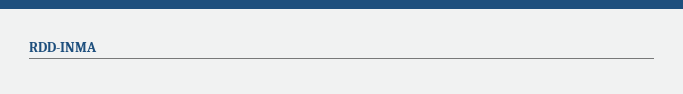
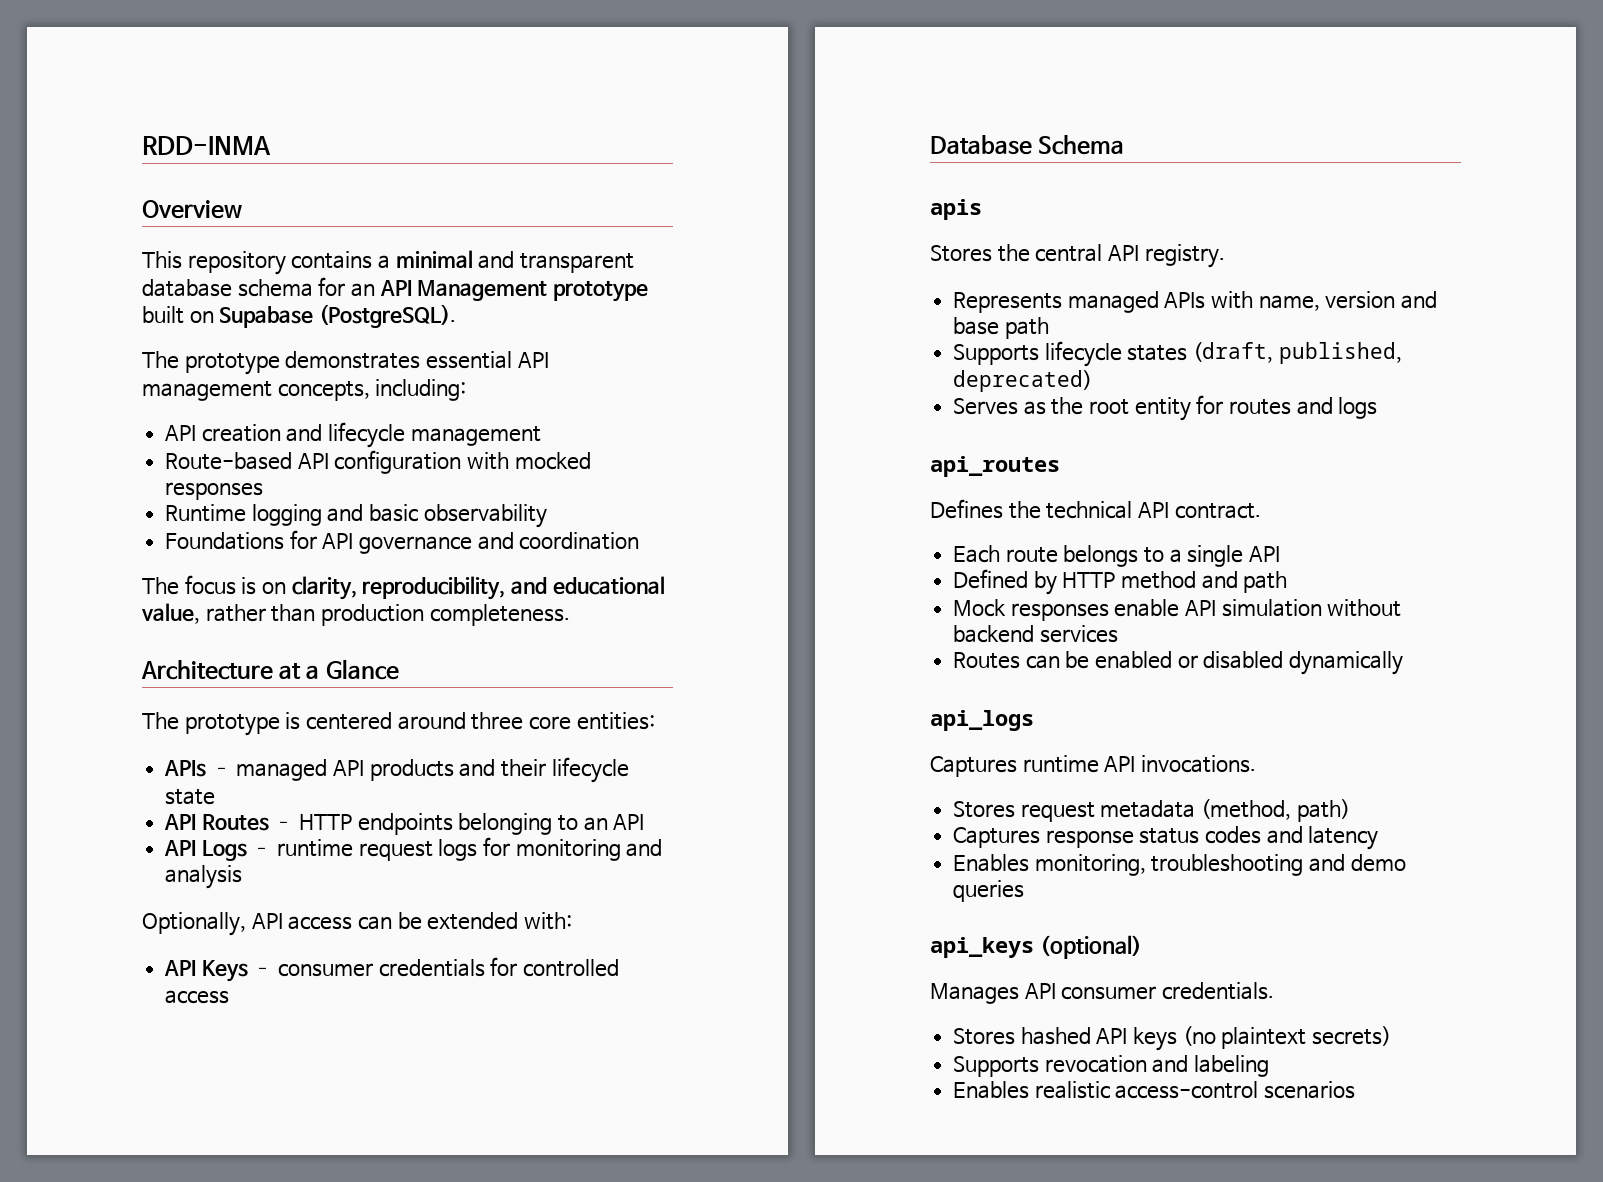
+ Overview
+ This repository contains a minimal and transparent database schema for an API Management prototype built on Supabase (PostgreSQL).
+ The prototype demonstrates essential API management concepts, including:
+ API creation and lifecycle management
+ Route-based API configuration with mocked responses
+ Runtime logging and basic observability
+ Foundations for API governance and coordination
+ The focus is on clarity, reproducibility, and educational value, rather than production completeness.
+ Architecture at a Glance
+ The prototype is centered around three core entities:
+ APIs – managed API products and their lifecycle state
+ API Routes – HTTP endpoints belonging to an API
+ API Logs – runtime request logs for monitoring and analysis
+ Optionally, API access can be extended with:
+ API Keys – consumer credentials for controlled access
+ Database Schema
+ apis
+ Stores the central API registry.
+ Represents managed APIs with name, version and base path
+ Supports lifecycle states (draft, published, deprecated)
+ Serves as the root entity for routes and logs
+ api_routes
+ Defines the technical API contract.
+ Each route belongs to a single API
+ Defined by HTTP method and path
+ Mock responses enable API simulation without backend services
+ Routes can be enabled or disabled dynamically
+ api_logs
+ Captures runtime API invocations.
+ Stores request metadata (method, path)
+ Captures response status codes and latency
+ Enables monitoring, troubleshooting and demo queries
+ api_keys (optional)
+ Manages API consumer credentials.
+ Stores hashed API keys (no plaintext secrets)
+ Supports revocation and labeling
+ Enables realistic access-control scenarios

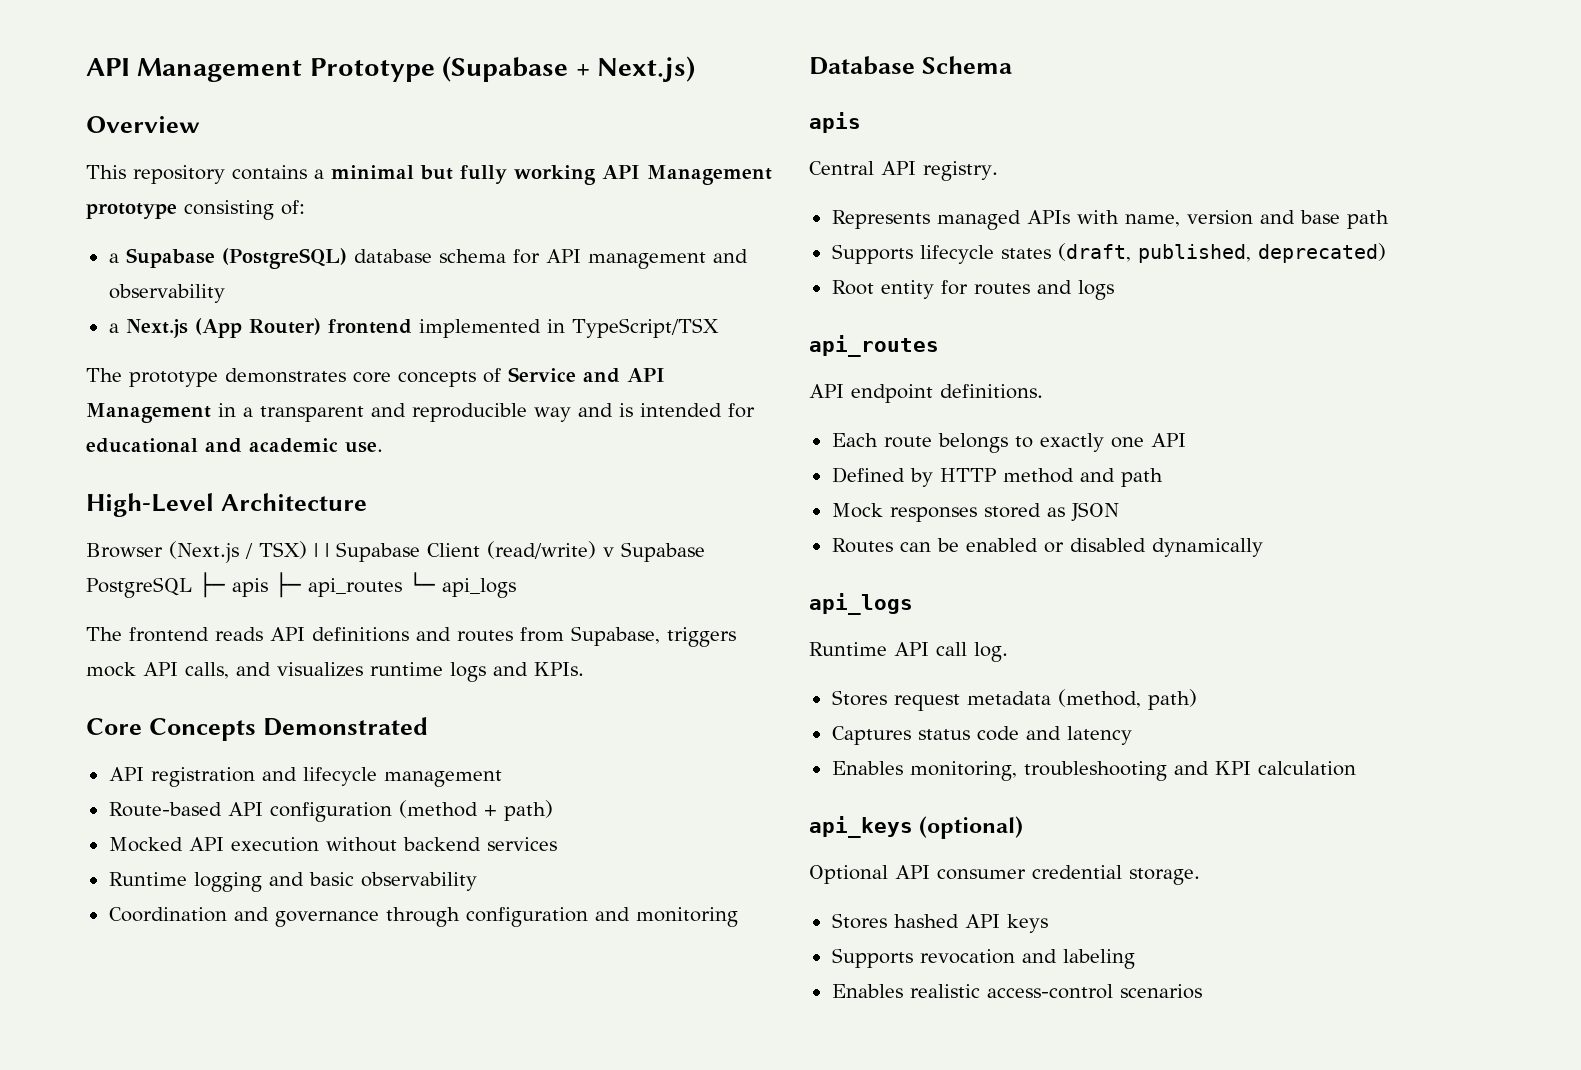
- RDD-INMA
+ API Management Prototype (Supabase + Next.js)
- This repository contains a minimal and transparent database schema for an API Management prototype built on Supabase (PostgreSQL).
- The prototype demonstrates essential API management concepts, including:
- API creation and lifecycle management
+ This repository contains a minimal but fully working API Management prototype consisting of:
+ a Supabase (PostgreSQL) database schema for API management and observability
+ a Next.js (App Router) frontend implemented in TypeScript/TSX
+ The prototype demonstrates core concepts of Service and API Management in a transparent and reproducible way and is intended for educational and academic use.
+ High-Level Architecture
+ Browser (Next.js / TSX) | | Supabase Client (read/write) v Supabase PostgreSQL ├─ apis ├─ api_routes └─ api_logs
+ The frontend reads API definitions and routes from Supabase, triggers mock API calls, and visualizes runtime logs and KPIs.
+ Core Concepts Demonstrated
+ API registration and lifecycle management
- Route-based API configuration with mocked responses
+ Route-based API configuration (method + path)
+ Mocked API execution without backend services
- Foundations for API governance and coordination
- The focus is on clarity, reproducibility, and educational value, rather than production completeness.
- Architecture at a Glance
- The prototype is centered around three core entities:
- APIs – managed API products and their lifecycle state
- API Routes – HTTP endpoints belonging to an API
- API Logs – runtime request logs for monitoring and analysis
- Optionally, API access can be extended with:
- API Keys – consumer credentials for controlled access
+ Coordination and governance through configuration and monitoring
- Stores the central API registry.
+ Central API registry.
- Serves as the root entity for routes and logs
+ Root entity for routes and logs
- Defines the technical API contract.
+ API endpoint definitions.
- Each route belongs to a single API
+ Each route belongs to exactly one API
- Mock responses enable API simulation without backend services
+ Mock responses stored as JSON
- Captures runtime API invocations.
+ Runtime API call log.
- Captures response status codes and latency
+ Captures status code and latency
- Enables monitoring, troubleshooting and demo queries
+ Enables monitoring, troubleshooting and KPI calculation
- Manages API consumer credentials.
+ Optional API consumer credential storage.
- Stores hashed API keys (no plaintext secrets)
+ Stores hashed API keys

